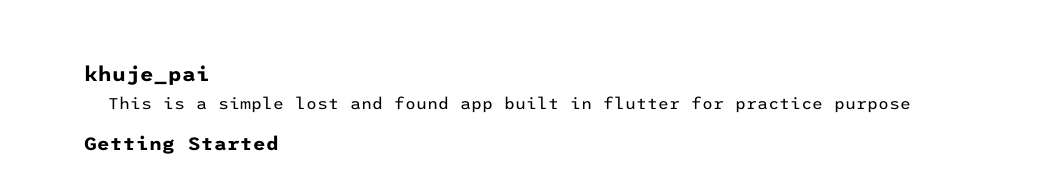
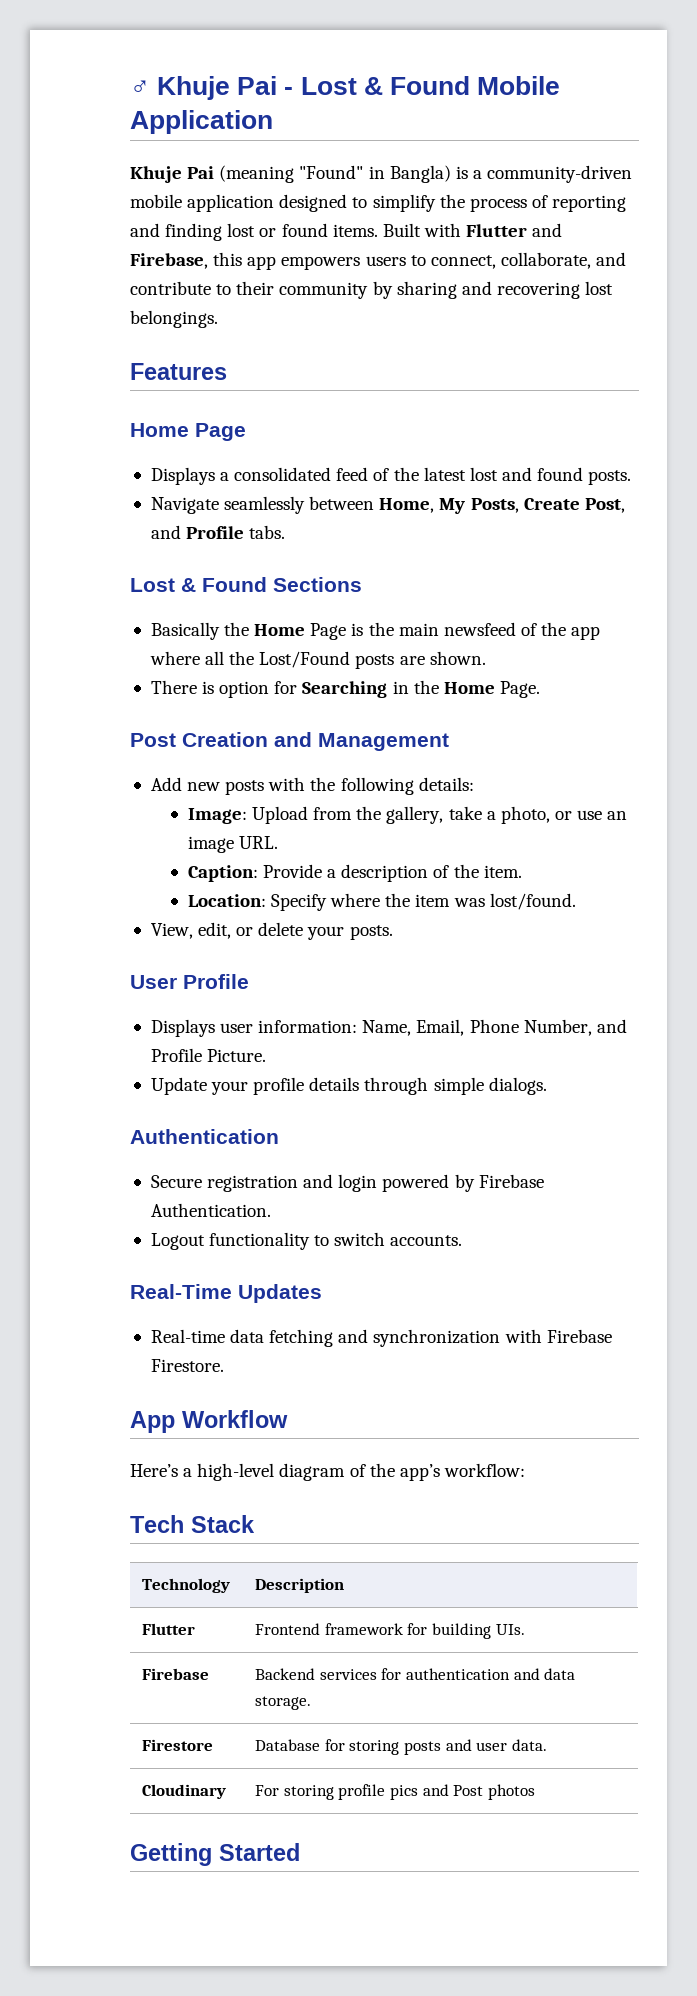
- khuje_pai
- This is a simple lost and found app built in flutter for practice purpose
+ ♂ Khuje Pai - Lost & Found Mobile Application
+ Khuje Pai (meaning "Found" in Bangla) is a community-driven mobile application designed to simplify the process of reporting and finding lost or found items. Built with Flutter and Firebase, this app empowers users to connect, collaborate, and contribute to their community by sharing and recovering lost belongings.
+ Features
+ Home Page
+ Displays a consolidated feed of the latest lost and found posts.
+ Navigate seamlessly between Home, My Posts, Create Post, and Profile tabs.
+ Lost & Found Sections
+ Basically the Home Page is the main newsfeed of the app where all the Lost/Found posts are shown.
+ There is option for Searching in the Home Page.
+ Post Creation and Management
+ Add new posts with the following details:
+ Image: Upload from the gallery, take a photo, or use an image URL.
+ Caption: Provide a description of the item.
+ Location: Specify where the item was lost/found.
+ View, edit, or delete your posts.
+ User Profile
+ Displays user information: Name, Email, Phone Number, and Profile Picture.
+ Update your profile details through simple dialogs.
+ Authentication
+ Secure registration and login powered by Firebase Authentication.
+ Logout functionality to switch accounts.
+ Real-Time Updates
+ Real-time data fetching and synchronization with Firebase Firestore.
+ App Workflow
+ Here’s a high-level diagram of the app’s workflow:
+ Tech Stack
+ Technology | Description
+ Flutter | Frontend framework for building UIs.
+ Firebase | Backend services for authentication and data storage.
+ Firestore | Database for storing posts and user data.
+ Cloudinary | For storing profile pics and Post photos

